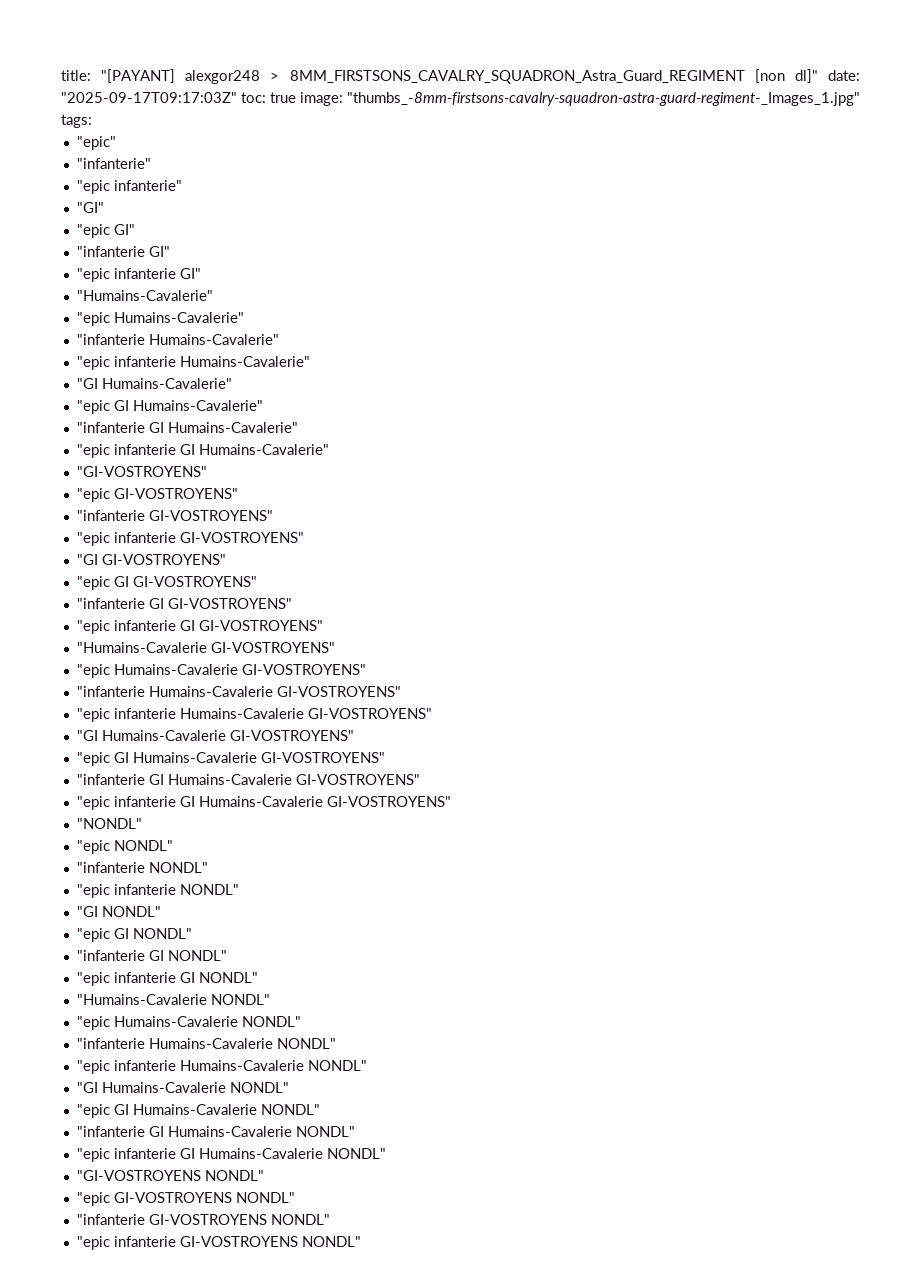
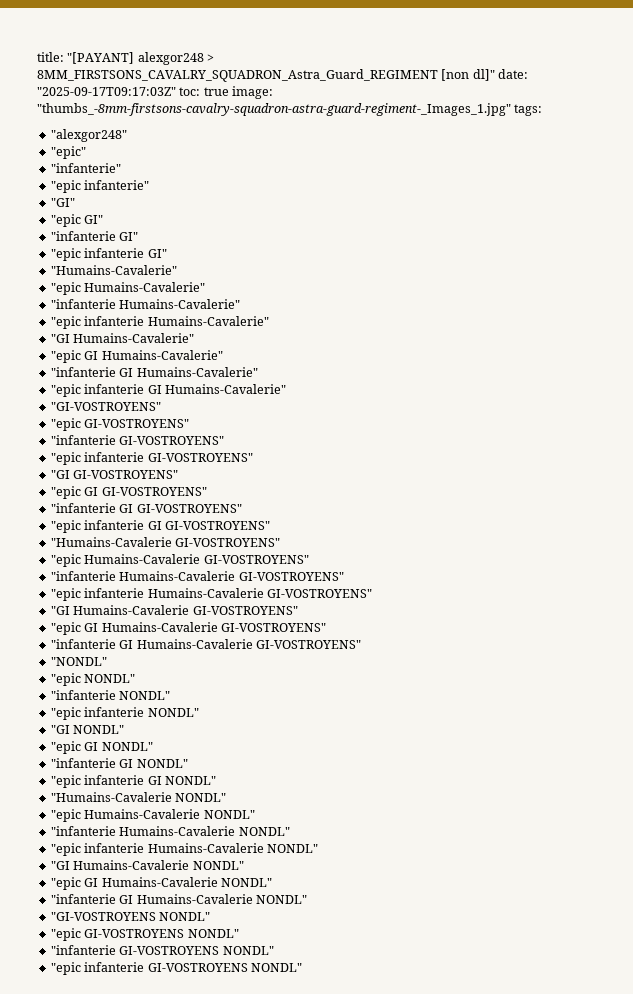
+ "alexgor248"
- "epic infanterie GI Humains-Cavalerie GI-VOSTROYENS"
- "epic infanterie GI Humains-Cavalerie NONDL"

